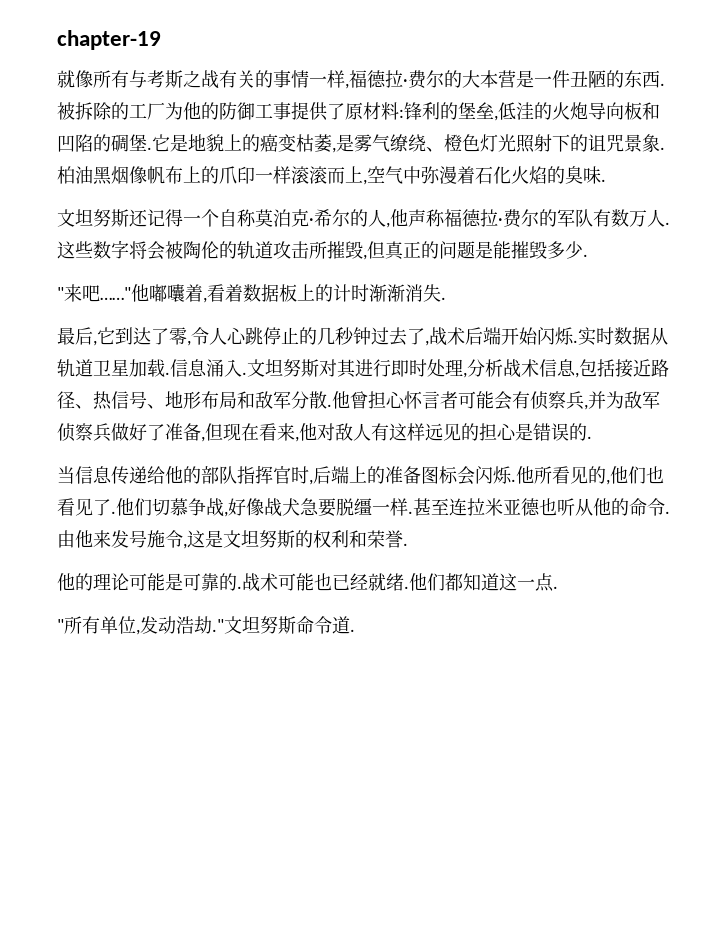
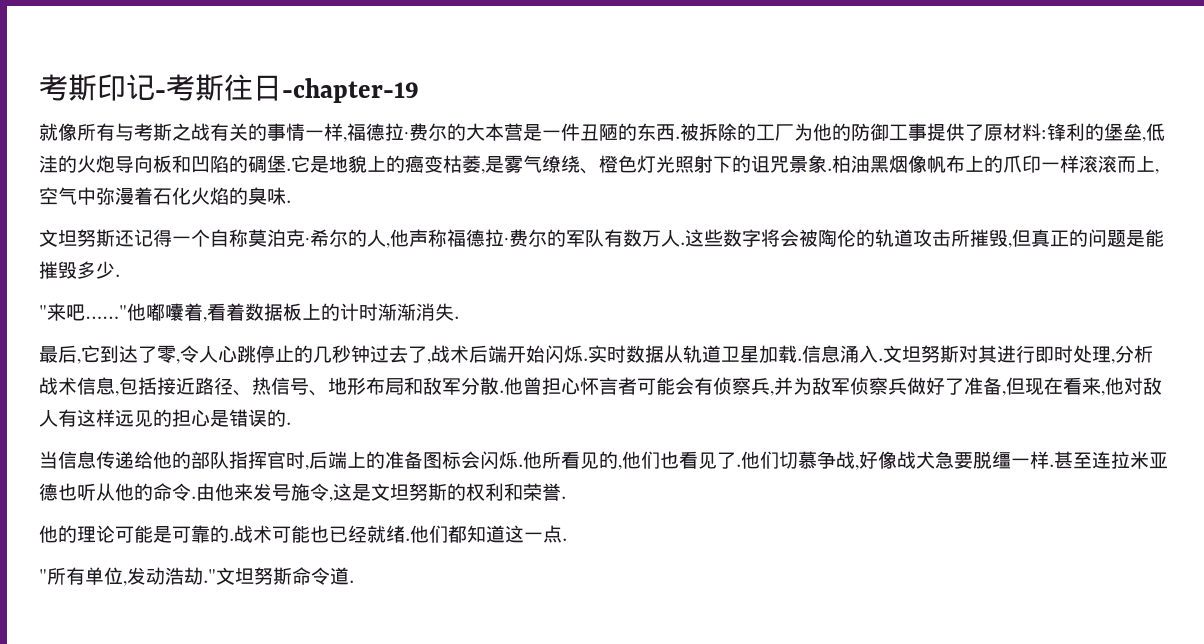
- chapter-19
+ 考斯印记-考斯往日-chapter-19

